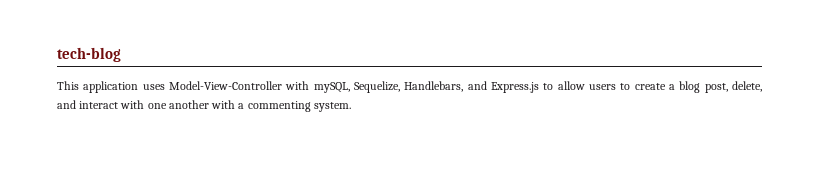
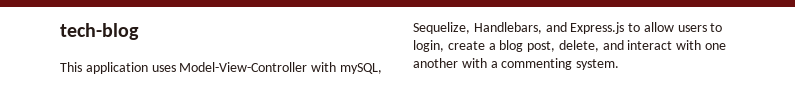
- This application uses Model-View-Controller with mySQL, Sequelize, Handlebars, and Express.js to allow users to create a blog post, delete, and interact with one another with a commenting system.
+ This application uses Model-View-Controller with mySQL, Sequelize, Handlebars, and Express.js to allow users to login, create a blog post, delete, and interact with one another with a commenting system.

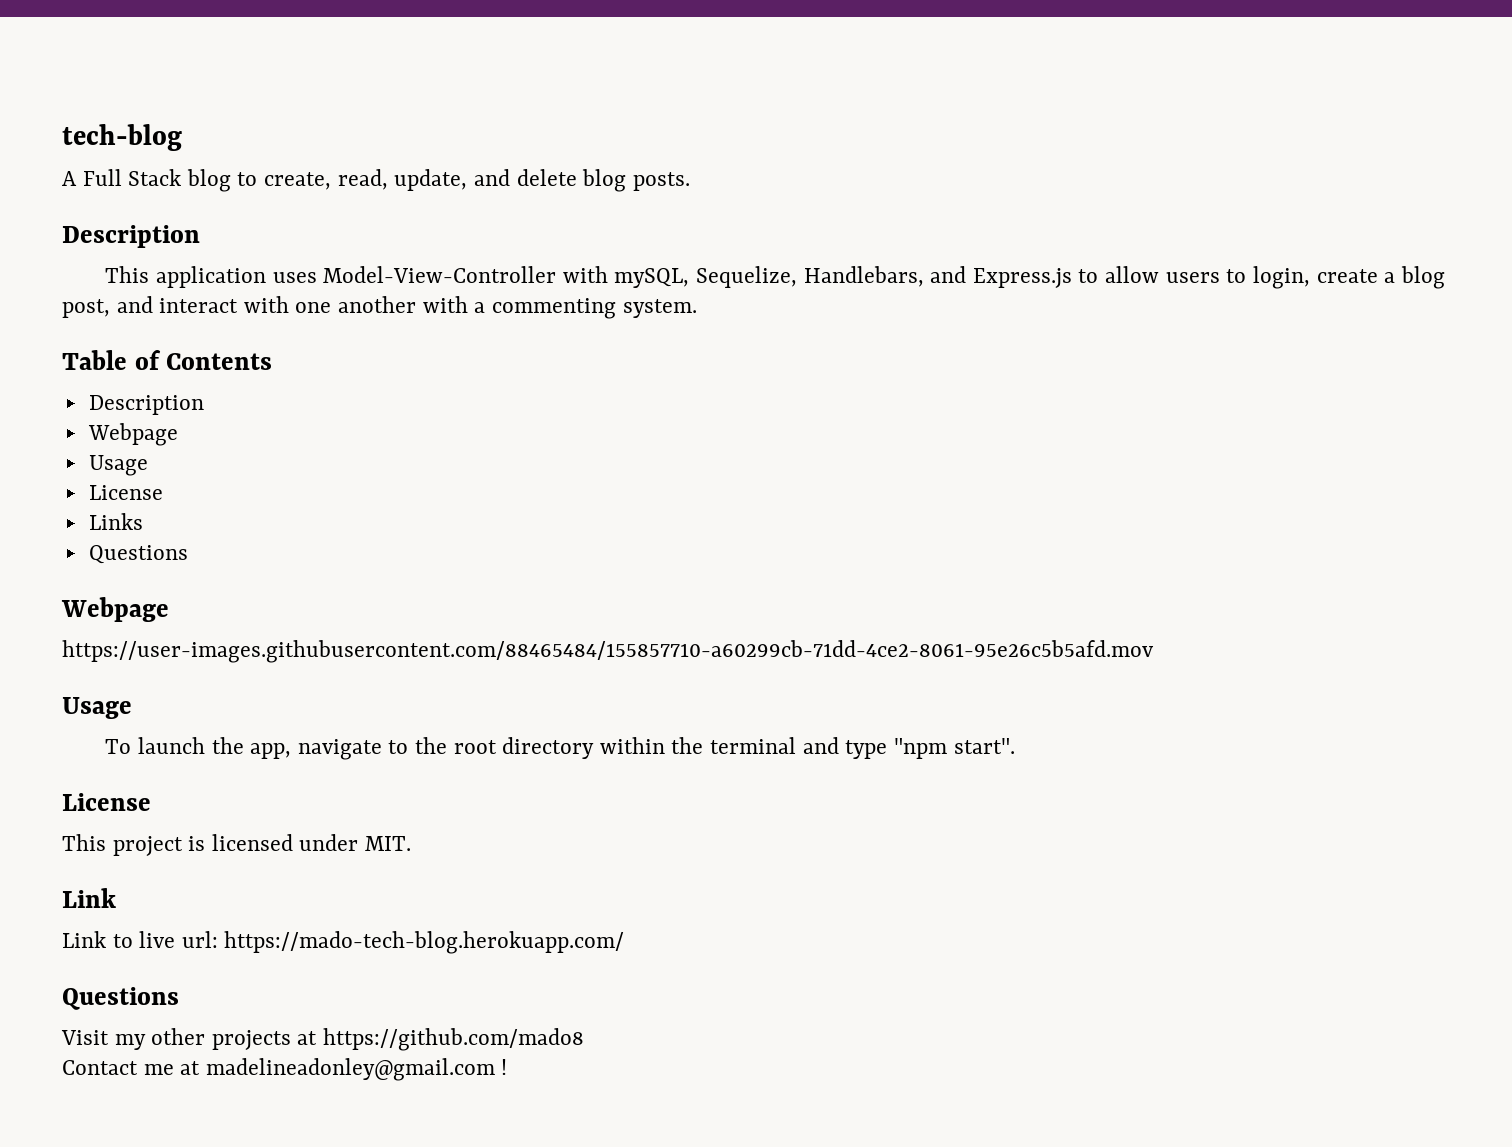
+ A Full Stack blog to create, read, update, and delete blog posts.
+ Description
- This application uses Model-View-Controller with mySQL, Sequelize, Handlebars, and Express.js to allow users to login, create a blog post, delete, and interact with one another with a commenting system.
+ This application uses Model-View-Controller with mySQL, Sequelize, Handlebars, and Express.js to allow users to login, create a blog post, and interact with one another with a commenting system.
+ Table of Contents
+ Description
+ Webpage
+ Usage
+ License
+ Links
+ Questions
+ Webpage
+ https://user-images.githubusercontent.com/88465484/155857710-a60299cb-71dd-4ce2-8061-95e26c5b5afd.mov
+ Usage
+ To launch the app, navigate to the root directory within the terminal and type "npm start".
+ License
+ This project is licensed under MIT.
+ Link
+ Link to live url: https://mado-tech-blog.herokuapp.com/
+ Questions
+ Visit my other projects at https://github.com/mado8
+ Contact me at madelineadonley@gmail.com !

